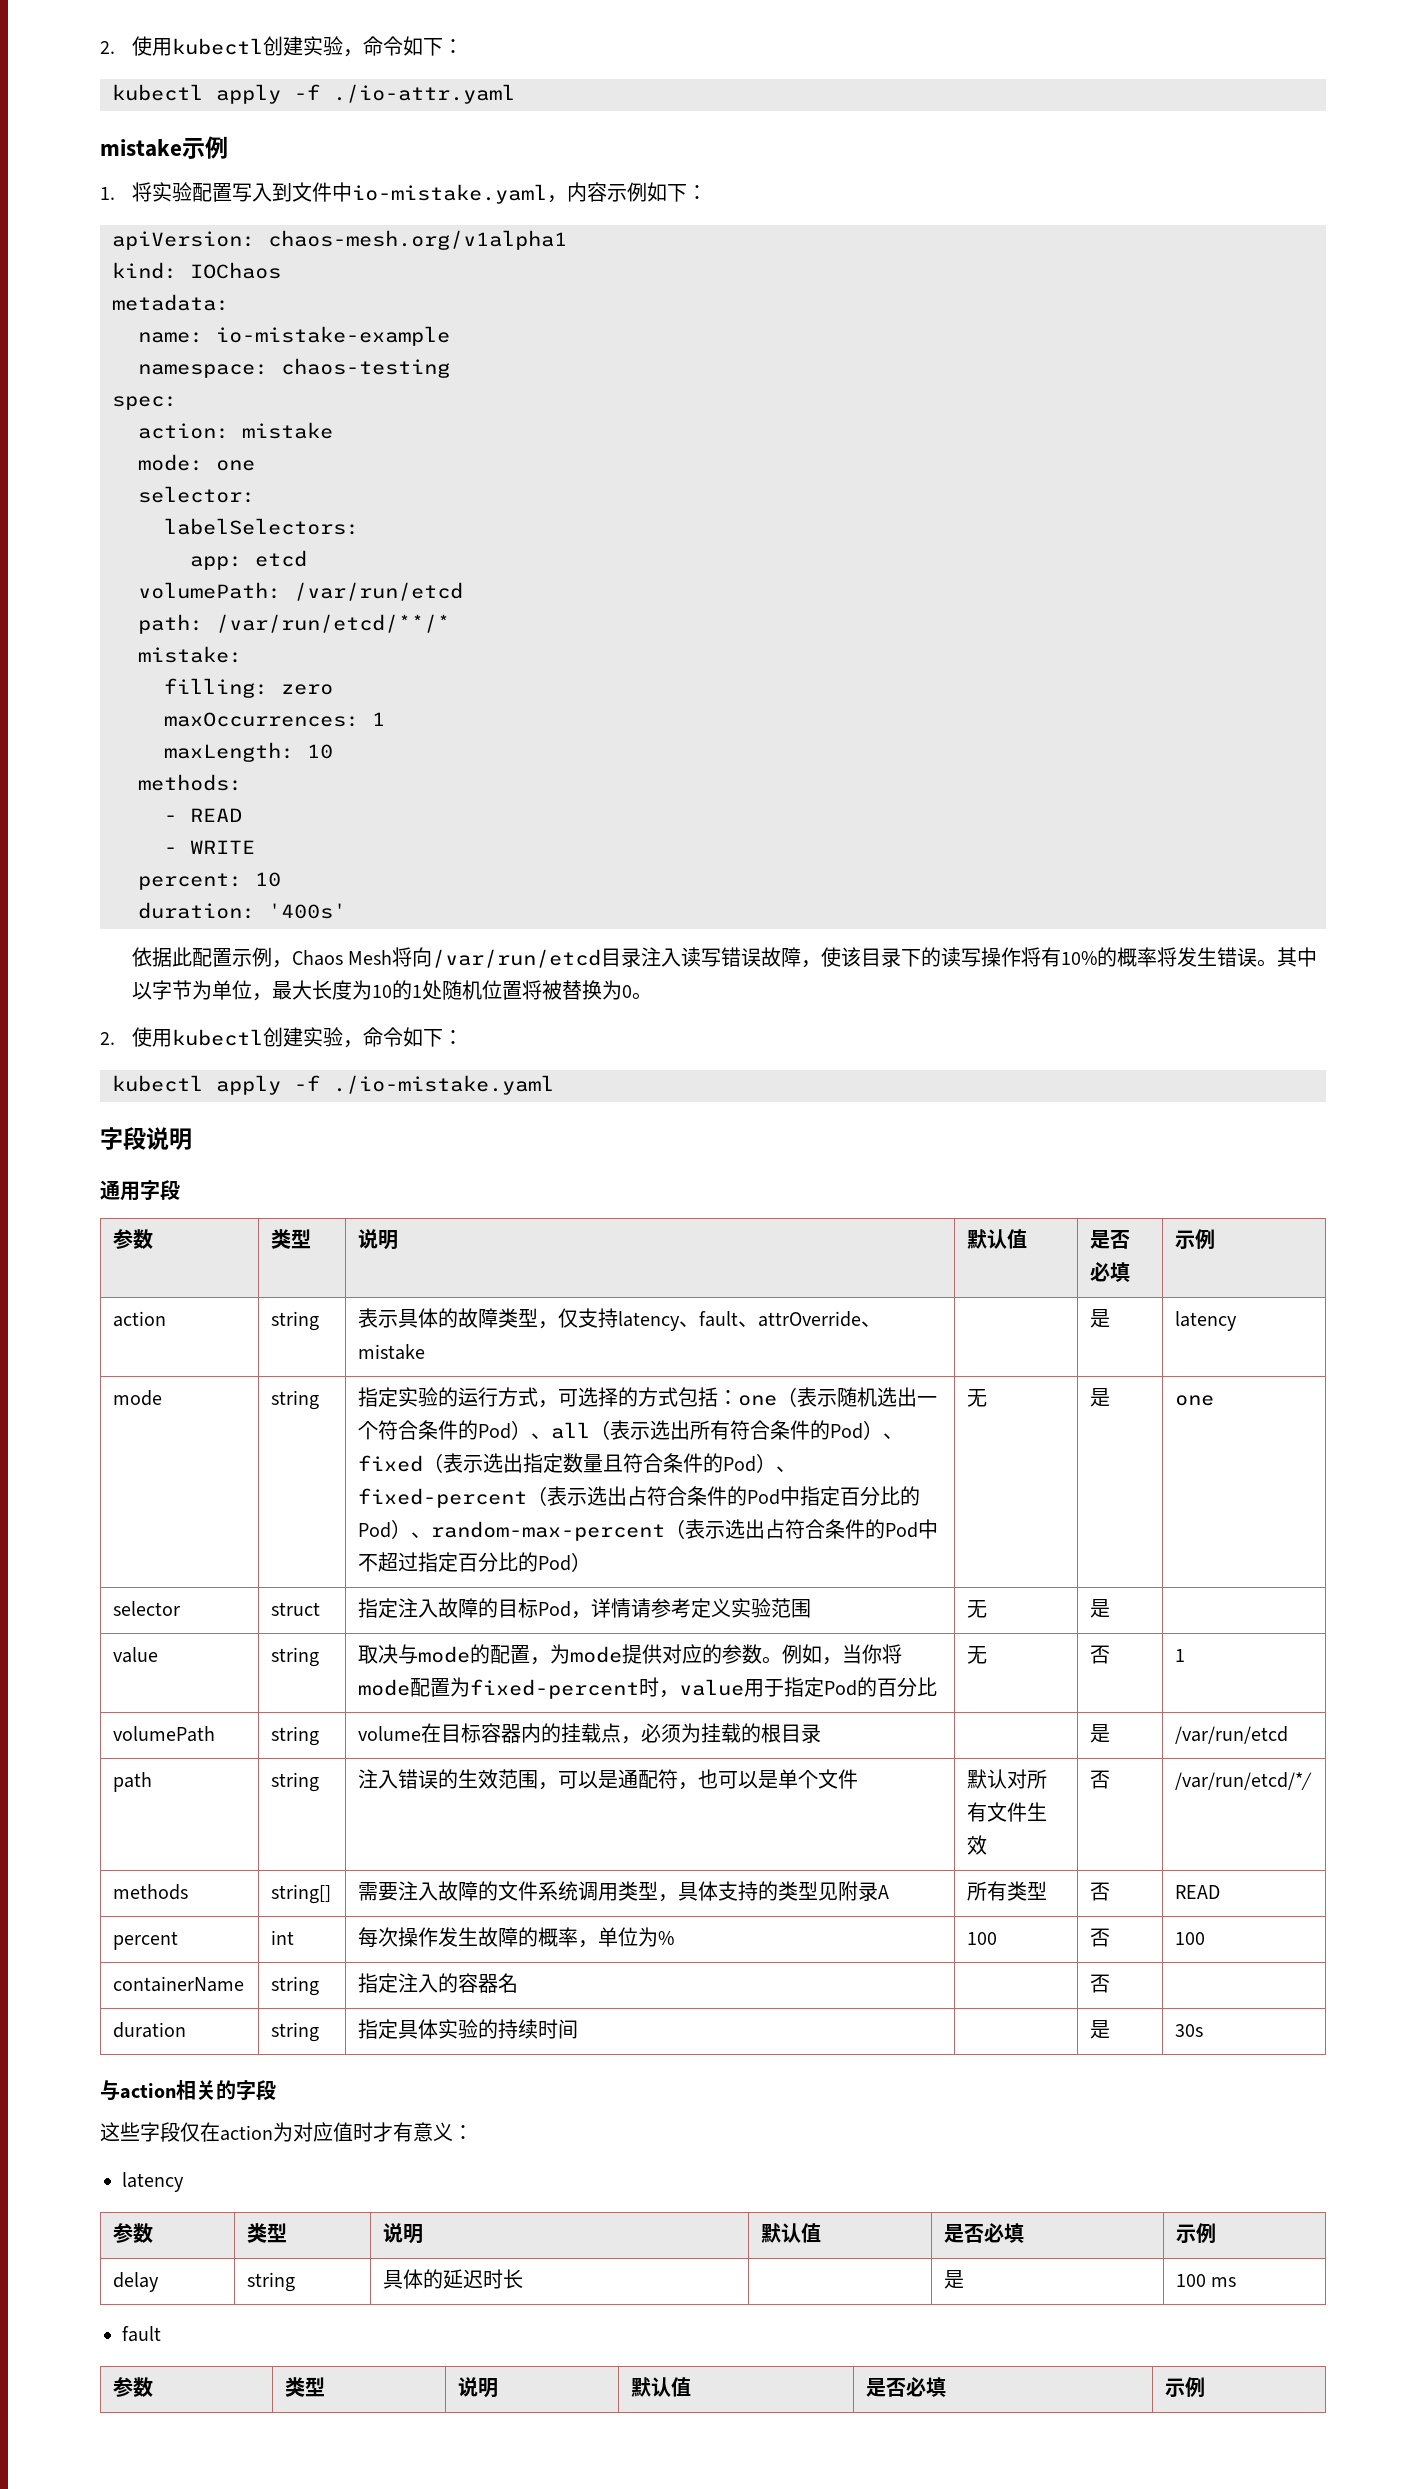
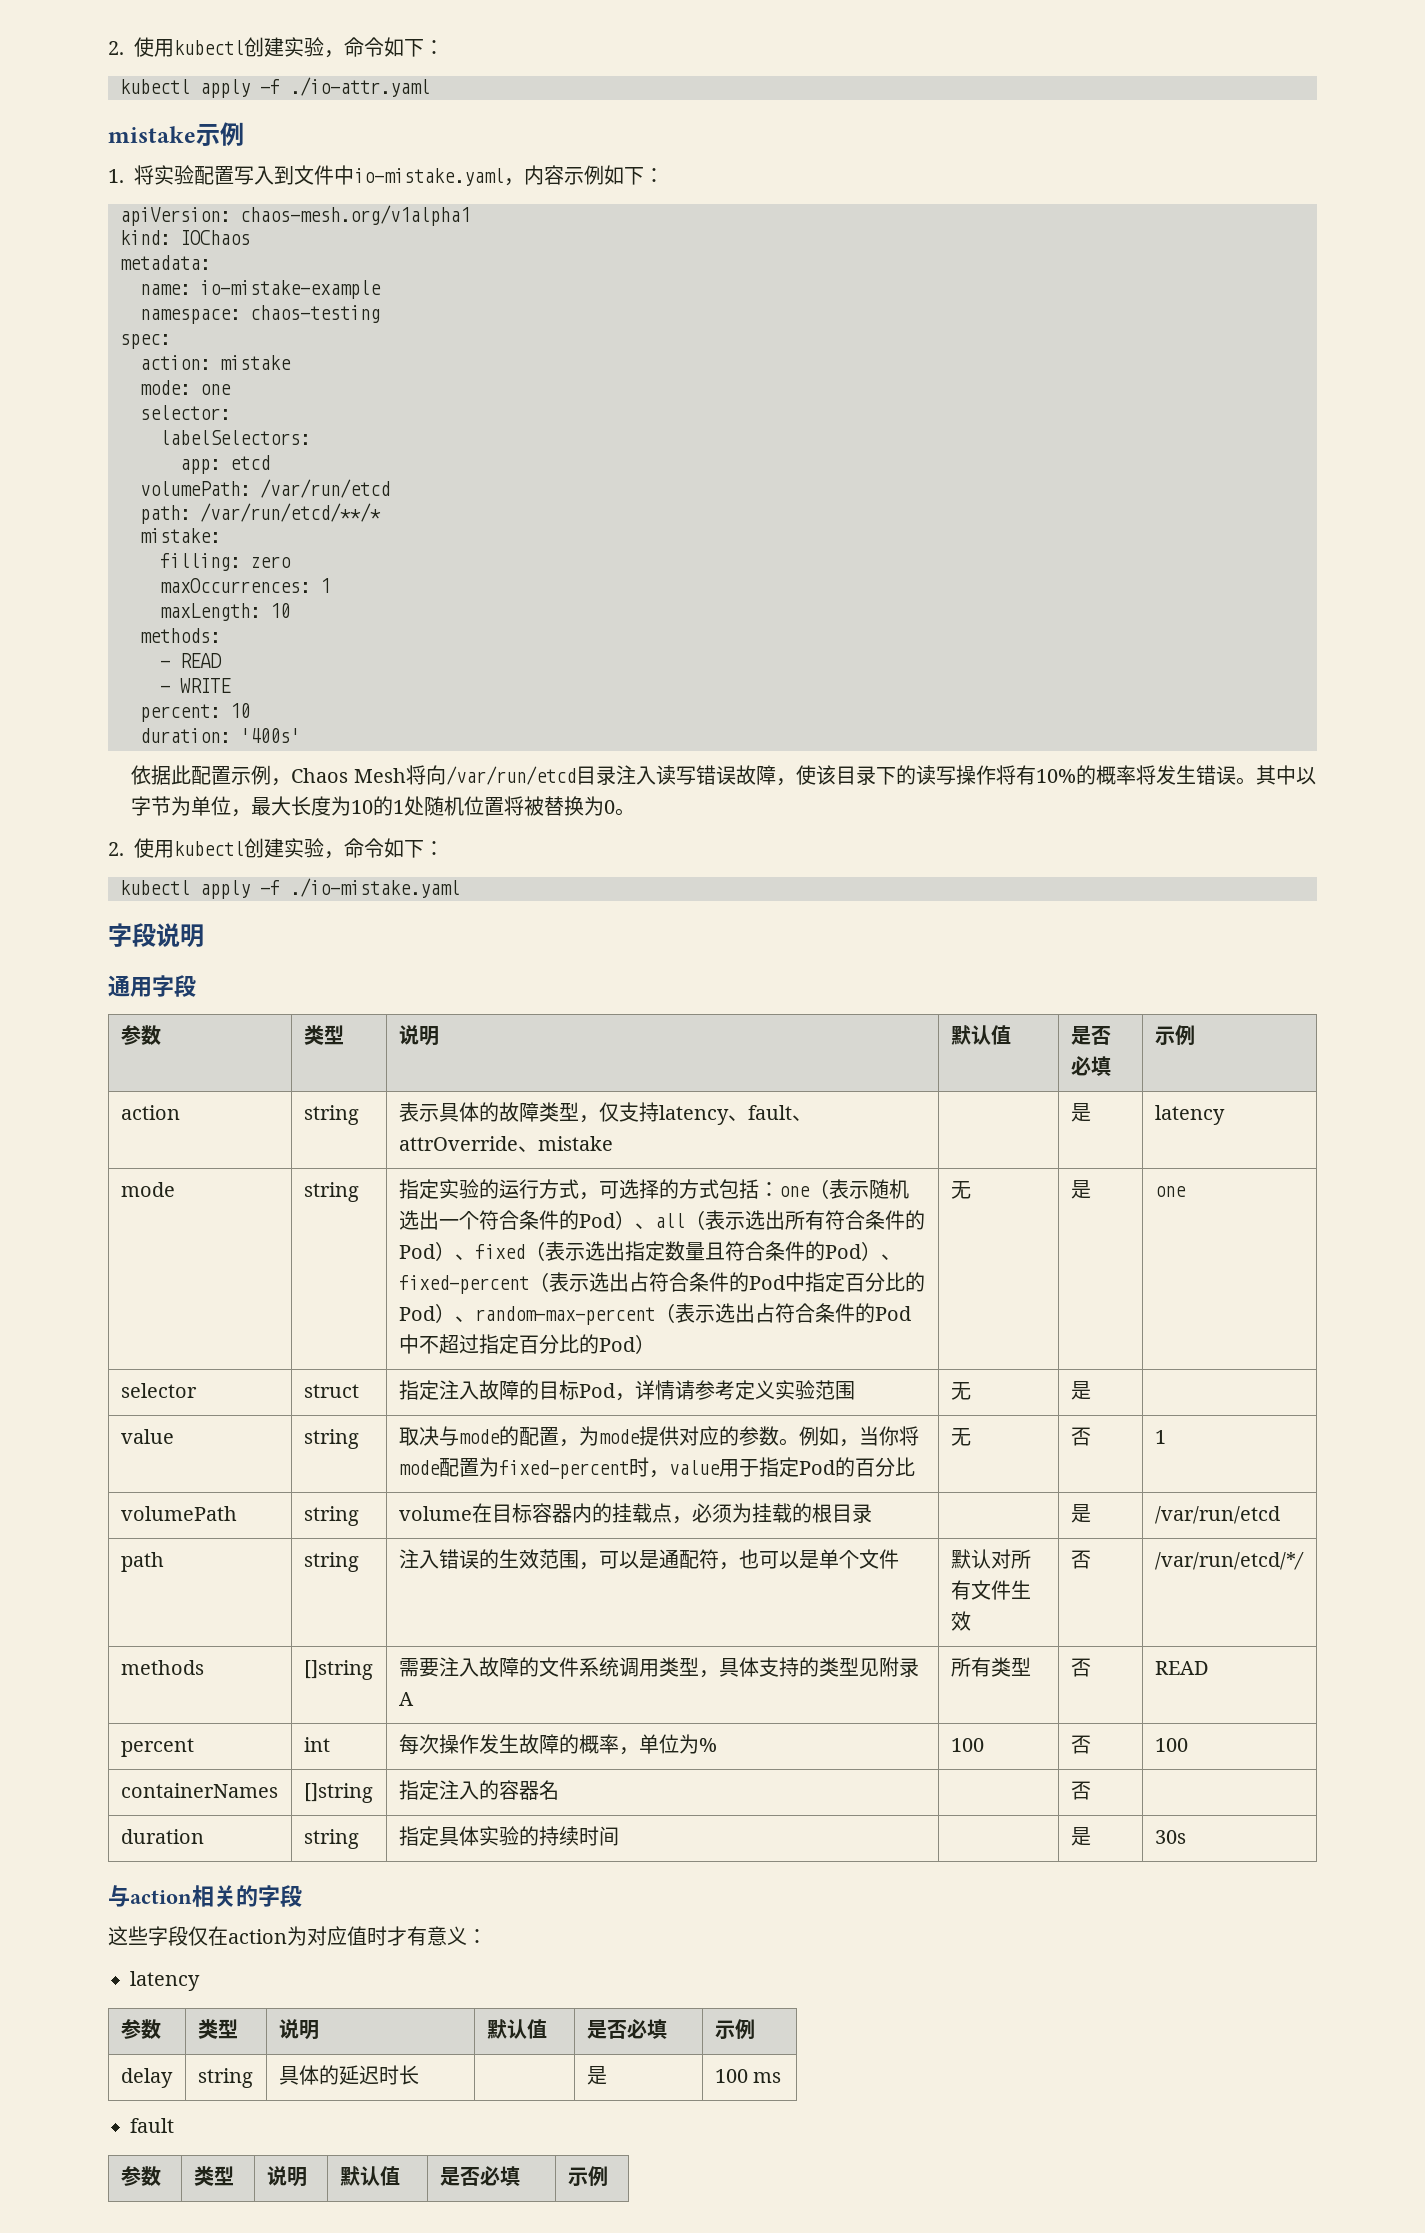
- methods | string[] | 需要注入故障的文件系统调用类型，具体支持的类型见附录A | 所有类型 | 否 | READ
+ methods | []string | 需要注入故障的文件系统调用类型，具体支持的类型见附录A | 所有类型 | 否 | READ
- containerName | string | 指定注入的容器名 | | 否 |
+ containerNames | []string | 指定注入的容器名 | | 否 |

